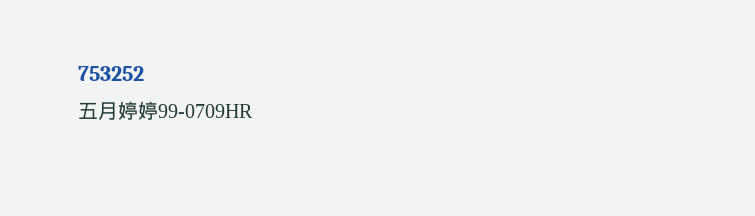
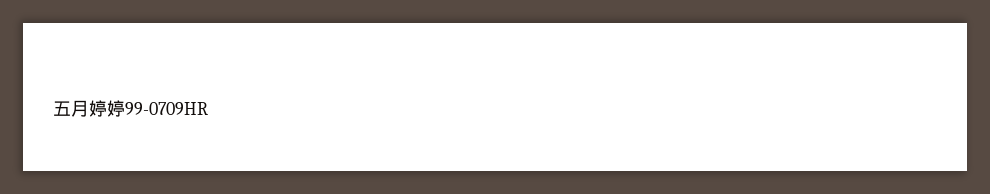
- 753252

